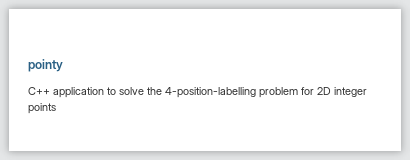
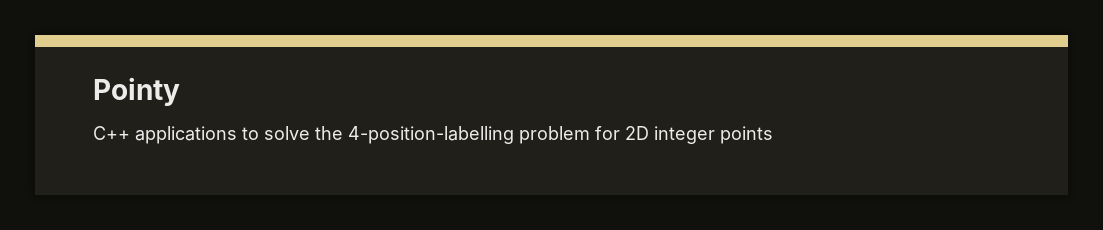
- pointy
+ Pointy
- C++ application to solve the 4-position-labelling problem for 2D integer points
+ C++ applications to solve the 4-position-labelling problem for 2D integer points

